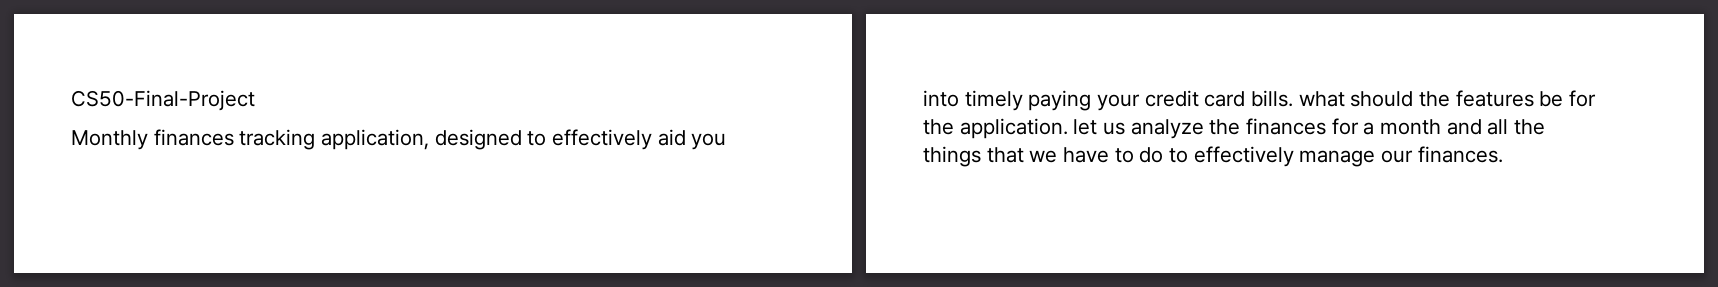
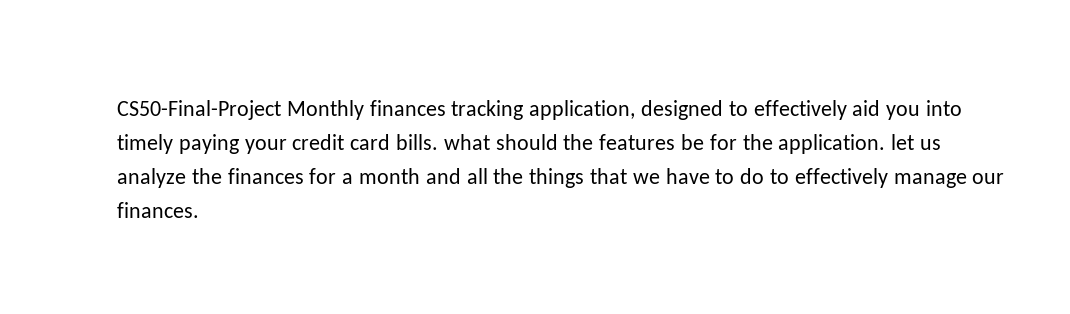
- CS50-Final-Project
- Monthly finances tracking application, designed to effectively aid you into timely paying your credit card bills. what should the features be for the application. let us analyze the finances for a month and all the things that we have to do to effectively manage our finances.
+ CS50-Final-Project Monthly finances tracking application, designed to effectively aid you into timely paying your credit card bills. what should the features be for the application. let us analyze the finances for a month and all the things that we have to do to effectively manage our finances.

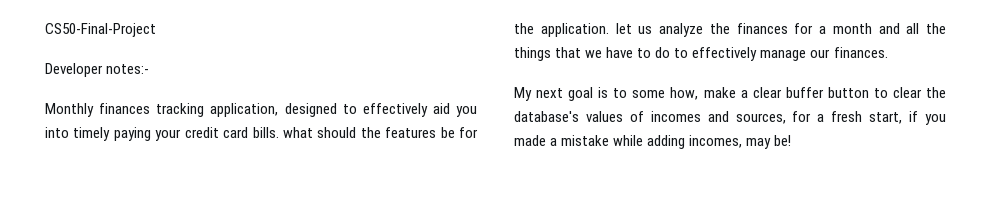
- CS50-Final-Project Monthly finances tracking application, designed to effectively aid you into timely paying your credit card bills. what should the features be for the application. let us analyze the finances for a month and all the things that we have to do to effectively manage our finances.
+ CS50-Final-Project
+ Developer notes:-
+ Monthly finances tracking application, designed to effectively aid you into timely paying your credit card bills. what should the features be for the application. let us analyze the finances for a month and all the things that we have to do to effectively manage our finances.
+ My next goal is to some how, make a clear buffer button to clear the database's values of incomes and sources, for a fresh start, if you made a mistake while adding incomes, may be!

